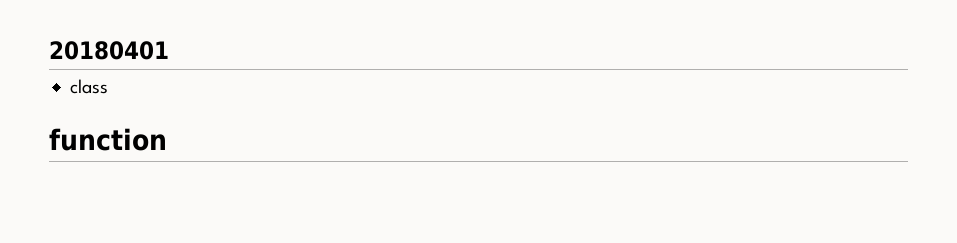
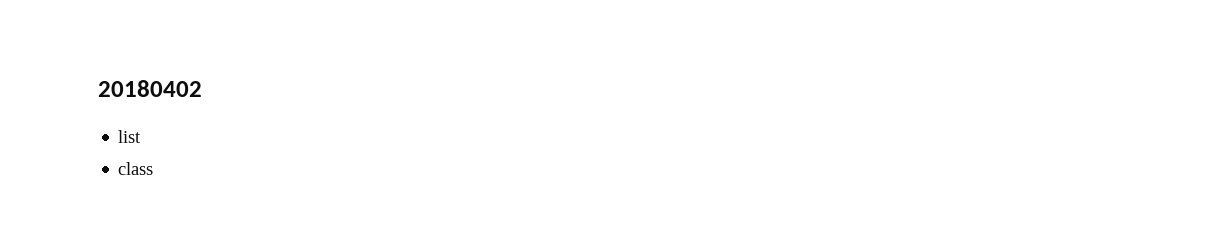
- 20180401
+ 20180402
+ list
- function

